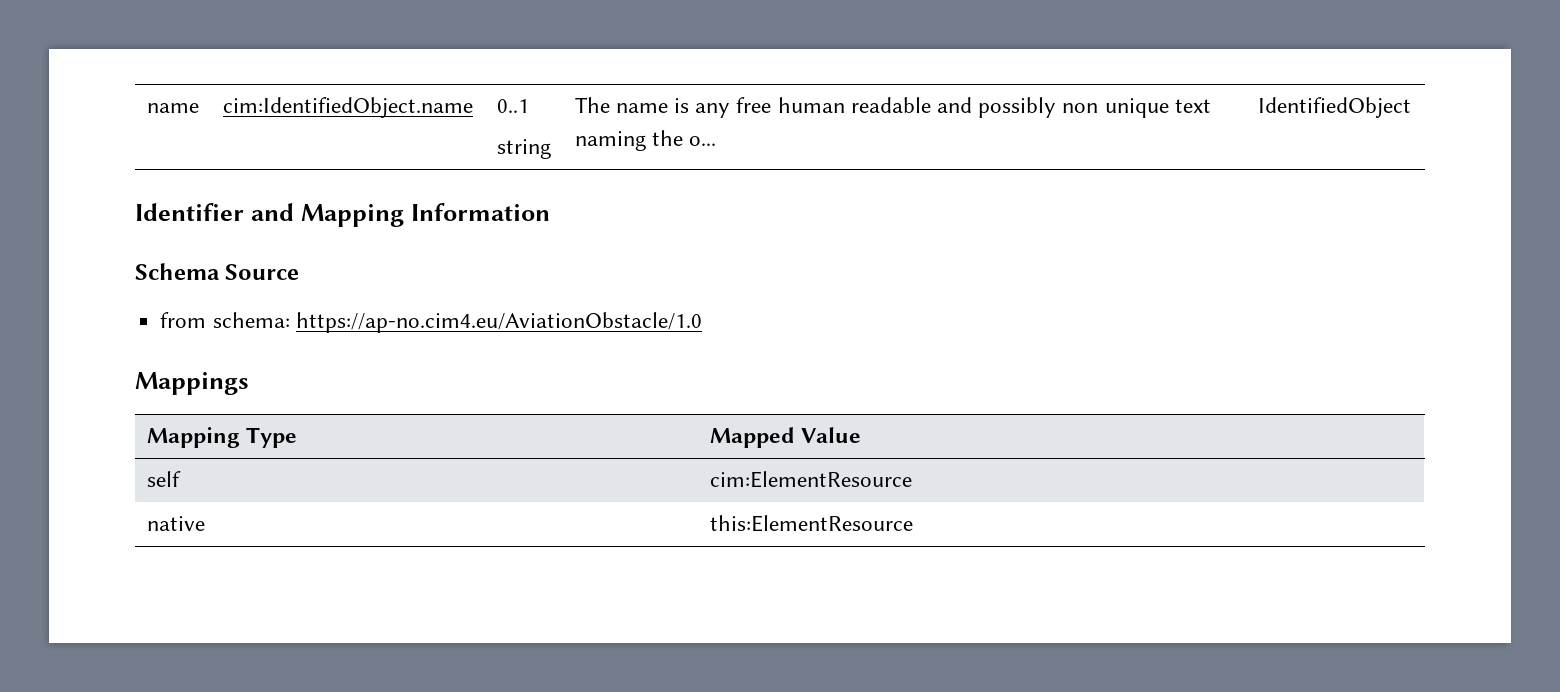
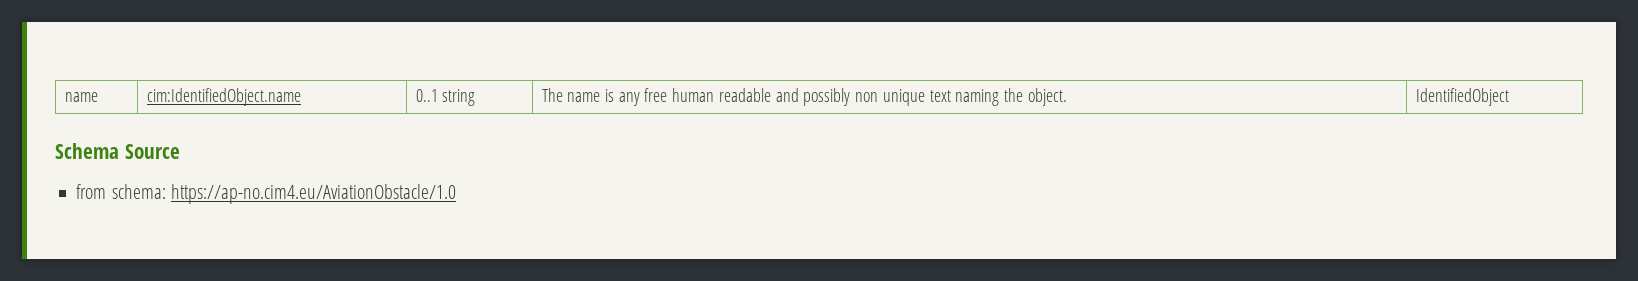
- name | cim:IdentifiedObject.name | 0..1
- string | The name is any free human readable and possibly non unique text naming the o... | IdentifiedObject
+ name | cim:IdentifiedObject.name | 0..1 string | The name is any free human readable and possibly non unique text naming the object. | IdentifiedObject
- Identifier and Mapping Information
- Mappings
- Mapping Type | Mapped Value
- self | cim:ElementResource
- native | this:ElementResource

